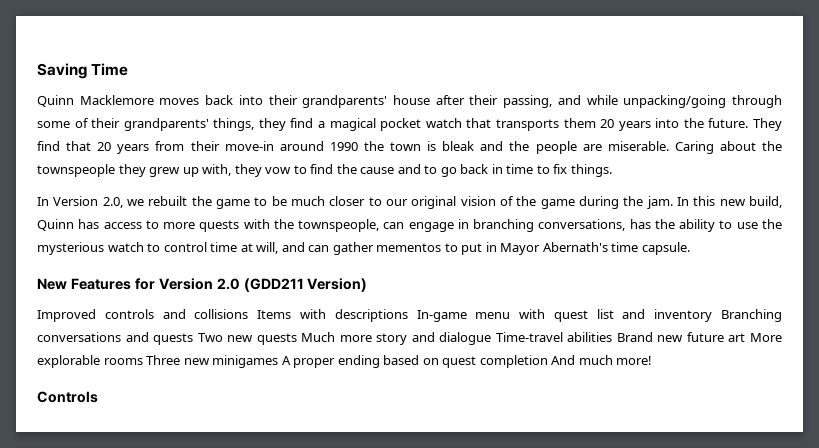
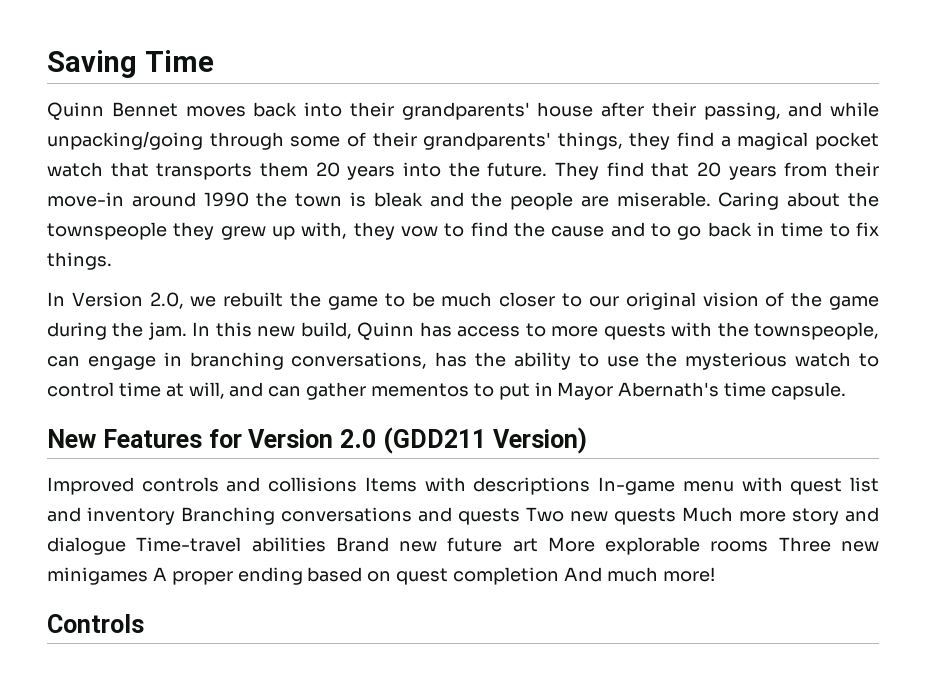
- Quinn Macklemore moves back into their grandparents' house after their passing, and while unpacking/going through some of their grandparents' things, they find a magical pocket watch that transports them 20 years into the future.
+ Quinn Bennet moves back into their grandparents' house after their passing, and while unpacking/going through some of their grandparents' things, they find a magical pocket watch that transports them 20 years into the future.

